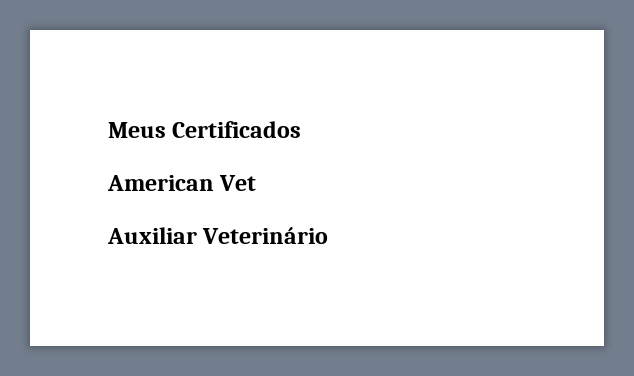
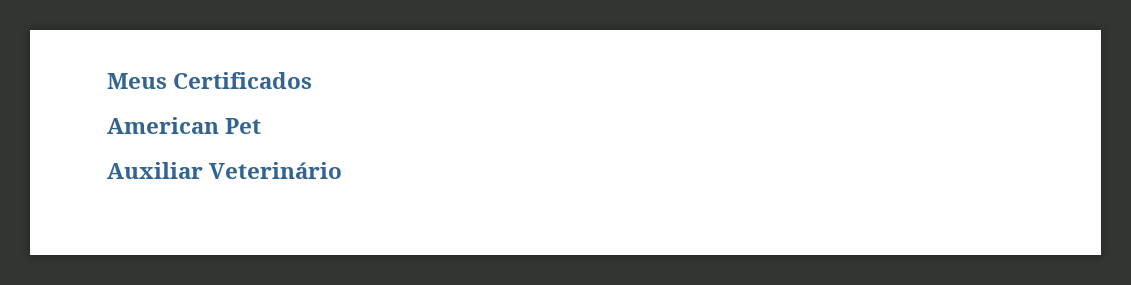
- American Vet
+ American Pet

